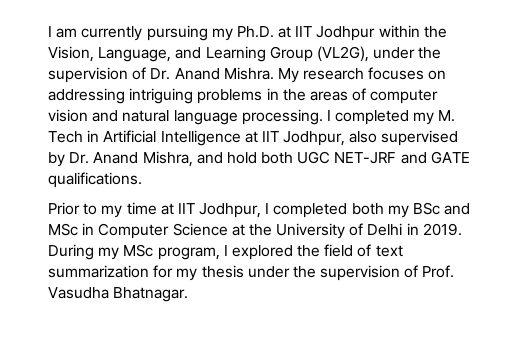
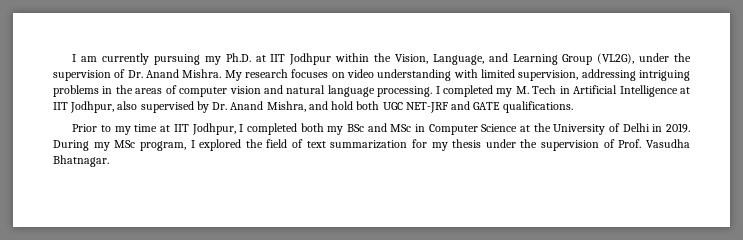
- My research focuses on addressing intriguing problems in the areas of computer vision and natural language processing.
+ My research focuses on video understanding with limited supervision, addressing intriguing problems in the areas of computer vision and natural language processing.

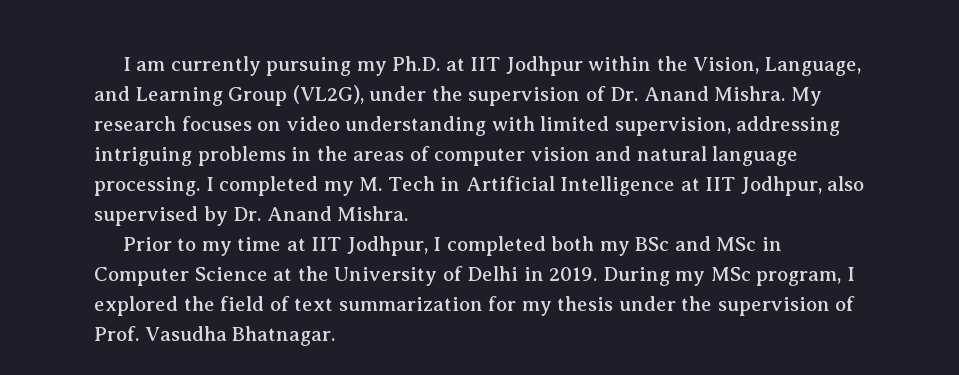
- I completed my M. Tech in Artificial Intelligence at IIT Jodhpur, also supervised by Dr. Anand Mishra, and hold both UGC NET-JRF and GATE qualifications.
+ I completed my M. Tech in Artificial Intelligence at IIT Jodhpur, also supervised by Dr. Anand Mishra.

